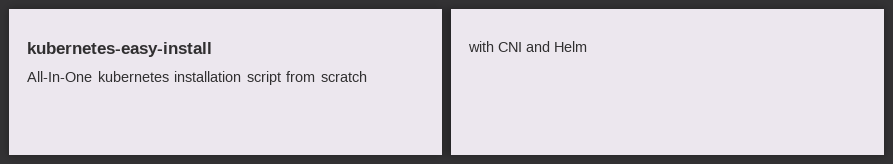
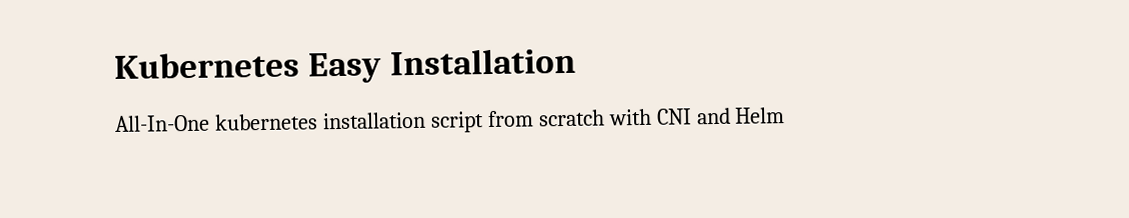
- kubernetes-easy-install
+ Kubernetes Easy Installation

